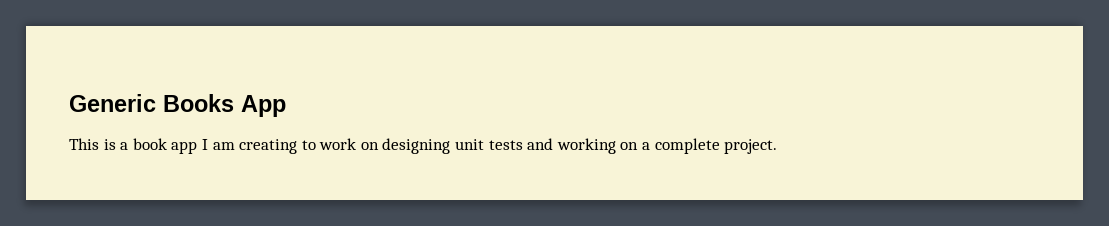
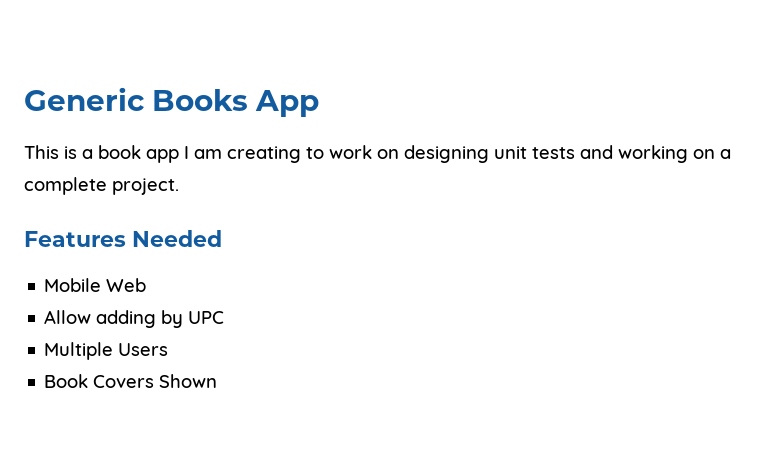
+ Features Needed
+ Mobile Web
+ Allow adding by UPC
+ Multiple Users
+ Book Covers Shown

